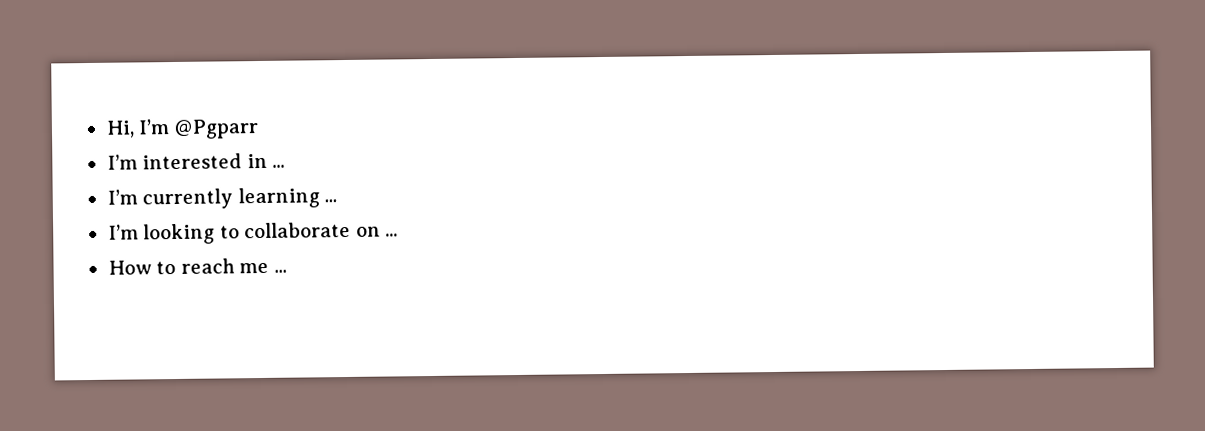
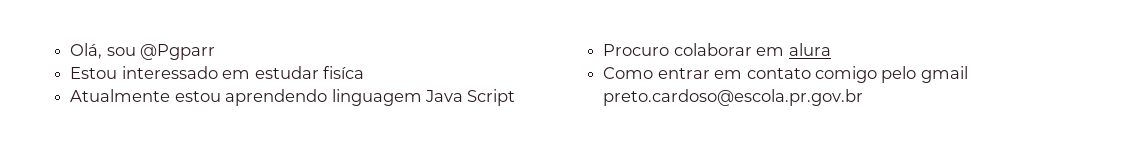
- Hi, I’m @Pgparr
+ Olá, sou @Pgparr
- I’m interested in ...
- I’m currently learning ...
- I’m looking to collaborate on ...
- How to reach me ...
+ Estou interessado em estudar fisíca
+ Atualmente estou aprendendo linguagem Java Script
+ Procuro colaborar em alura
+ Como entrar em contato comigo pelo gmail preto.cardoso@escola.pr.gov.br

